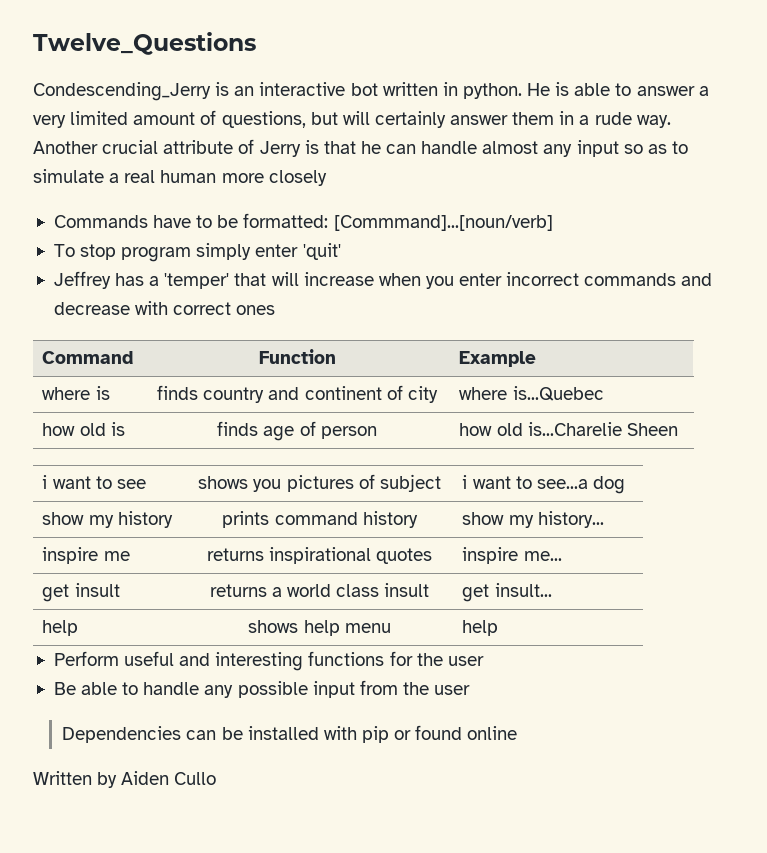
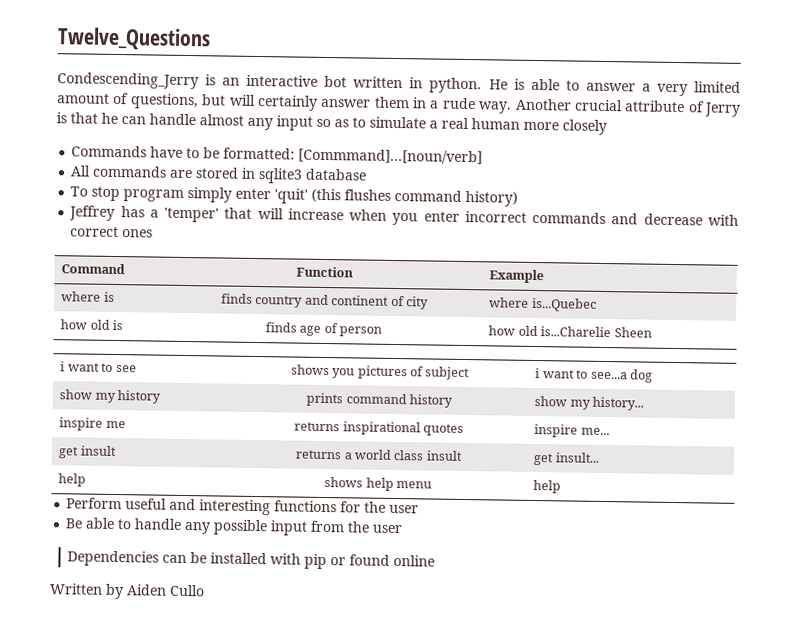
+ All commands are stored in sqlite3 database
- To stop program simply enter 'quit'
+ To stop program simply enter 'quit' (this flushes command history)

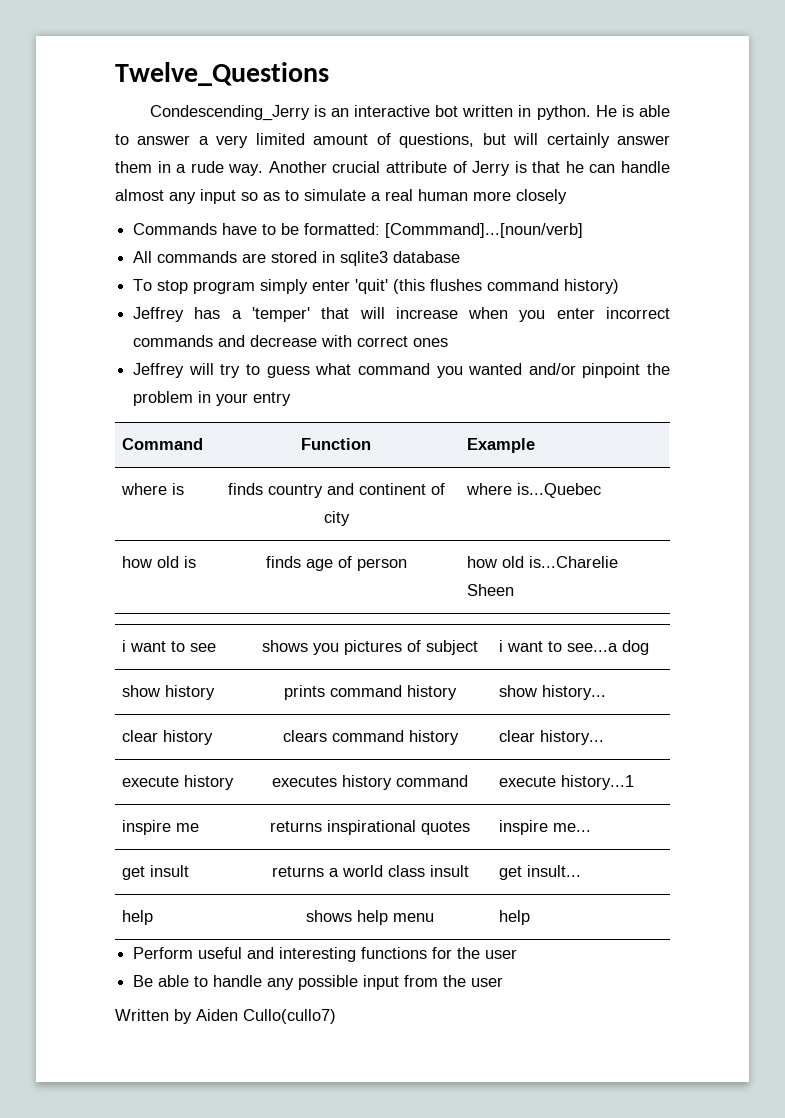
+ Jeffrey will try to guess what command you wanted and/or pinpoint the problem in your entry
- show my history | prints command history | show my history...
+ show history | prints command history | show history...
+ clear history | clears command history | clear history...
+ execute history | executes history command | execute history...1
- Dependencies can be installed with pip or found online
- Written by Aiden Cullo
+ Written by Aiden Cullo(cullo7)

